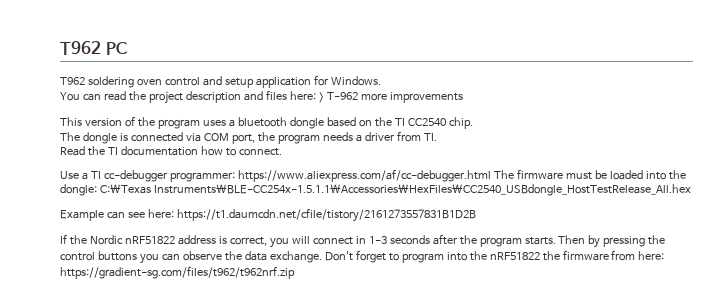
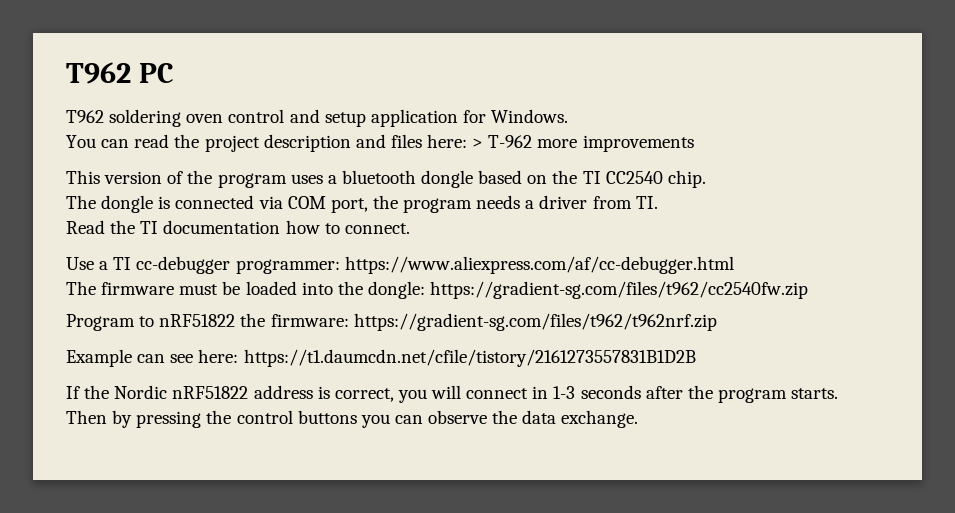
- Use a TI cc-debugger programmer: https://www.aliexpress.com/af/cc-debugger.html The firmware must be loaded into the dongle: C:\Texas Instruments\BLE-CC254x-1.5.1.1\Accessories\HexFiles\CC2540_USBdongle_HostTestRelease_All.hex
+ Use a TI cc-debugger programmer: https://www.aliexpress.com/af/cc-debugger.html
+ The firmware must be loaded into the dongle: https://gradient-sg.com/files/t962/cc2540fw.zip
+ Program to nRF51822 the firmware: https://gradient-sg.com/files/t962/t962nrf.zip
- Don't forget to program into the nRF51822 the firmware from here: https://gradient-sg.com/files/t962/t962nrf.zip

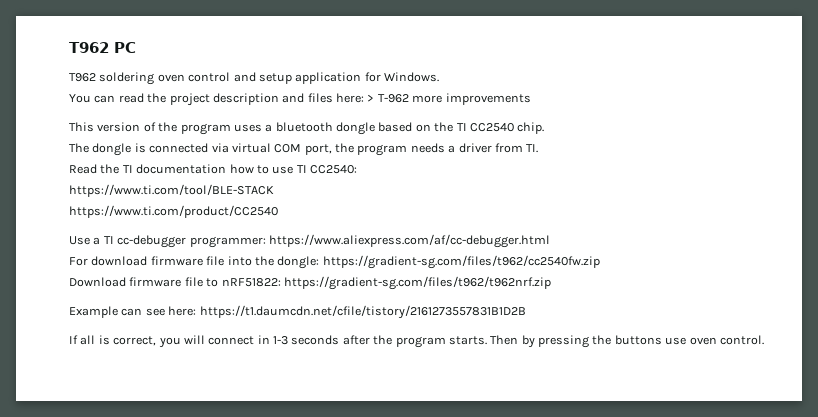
- The dongle is connected via COM port, the program needs a driver from TI.
+ The dongle is connected via virtual COM port, the program needs a driver from TI.
- Read the TI documentation how to connect.
+ Read the TI documentation how to use TI CC2540:
+ https://www.ti.com/tool/BLE-STACK
+ https://www.ti.com/product/CC2540
- The firmware must be loaded into the dongle: https://gradient-sg.com/files/t962/cc2540fw.zip
+ For download firmware file into the dongle: https://gradient-sg.com/files/t962/cc2540fw.zip
- Program to nRF51822 the firmware: https://gradient-sg.com/files/t962/t962nrf.zip
+ Download firmware file to nRF51822: https://gradient-sg.com/files/t962/t962nrf.zip
- If the Nordic nRF51822 address is correct, you will connect in 1-3 seconds after the program starts.
+ If all is correct, you will connect in 1-3 seconds after the program starts.
- Then by pressing the control buttons you can observe the data exchange.
+ Then by pressing the buttons use oven control.

